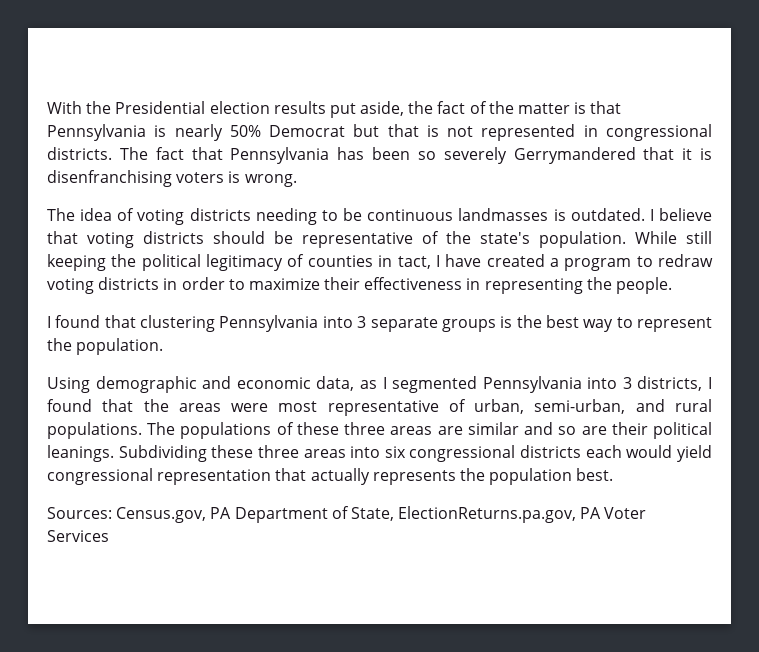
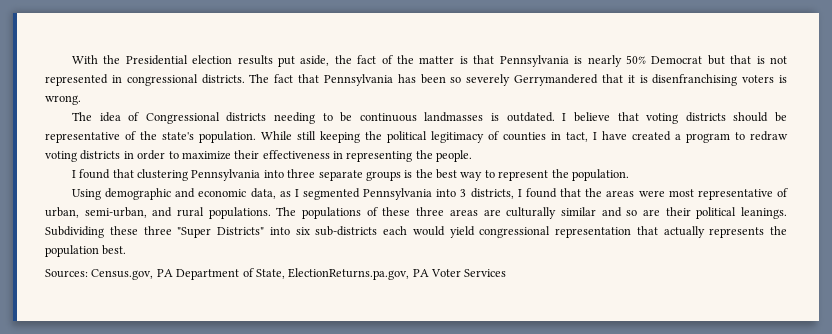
- The idea of voting districts needing to be continuous landmasses is outdated.
+ The idea of Congressional districts needing to be continuous landmasses is outdated.
- I found that clustering Pennsylvania into 3 separate groups is the best way to represent the population.
+ I found that clustering Pennsylvania into three separate groups is the best way to represent the population.
- The populations of these three areas are similar and so are their political leanings.
+ The populations of these three areas are culturally similar and so are their political leanings.
- Subdividing these three areas into six congressional districts each would yield congressional representation that actually represents the population best.
+ Subdividing these three "Super Districts" into six sub-districts each would yield congressional representation that actually represents the population best.

